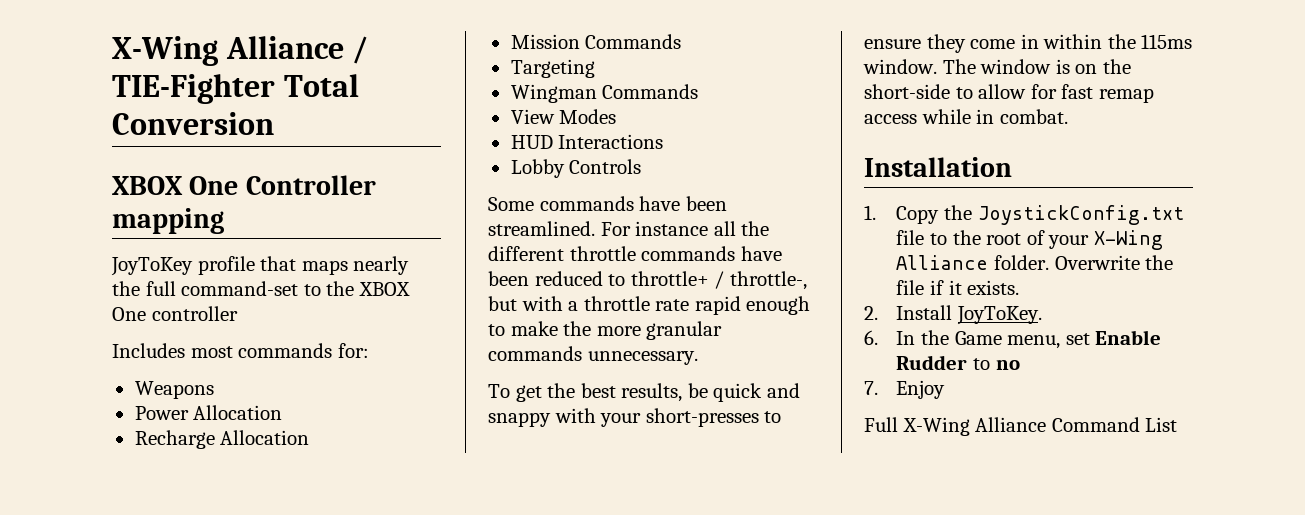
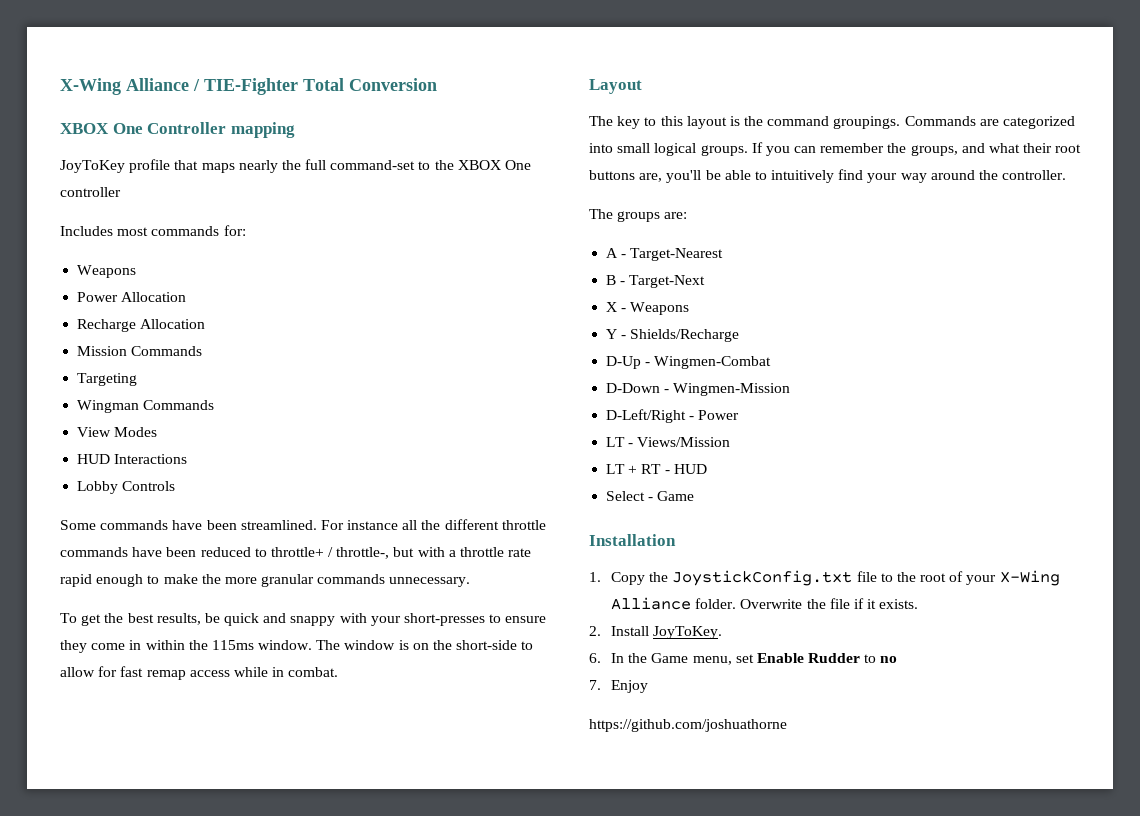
+ Layout
+ The key to this layout is the command groupings. Commands are categorized into small logical groups. If you can remember the groups, and what their root buttons are, you'll be able to intuitively find your way around the controller.
+ The groups are:
+ A - Target-Nearest
+ B - Target-Next
+ X - Weapons
+ Y - Shields/Recharge
+ D-Up - Wingmen-Combat
+ D-Down - Wingmen-Mission
+ D-Left/Right - Power
+ LT - Views/Mission
+ LT + RT - HUD
+ Select - Game
- Full X-Wing Alliance Command List
+ https://github.com/joshuathorne

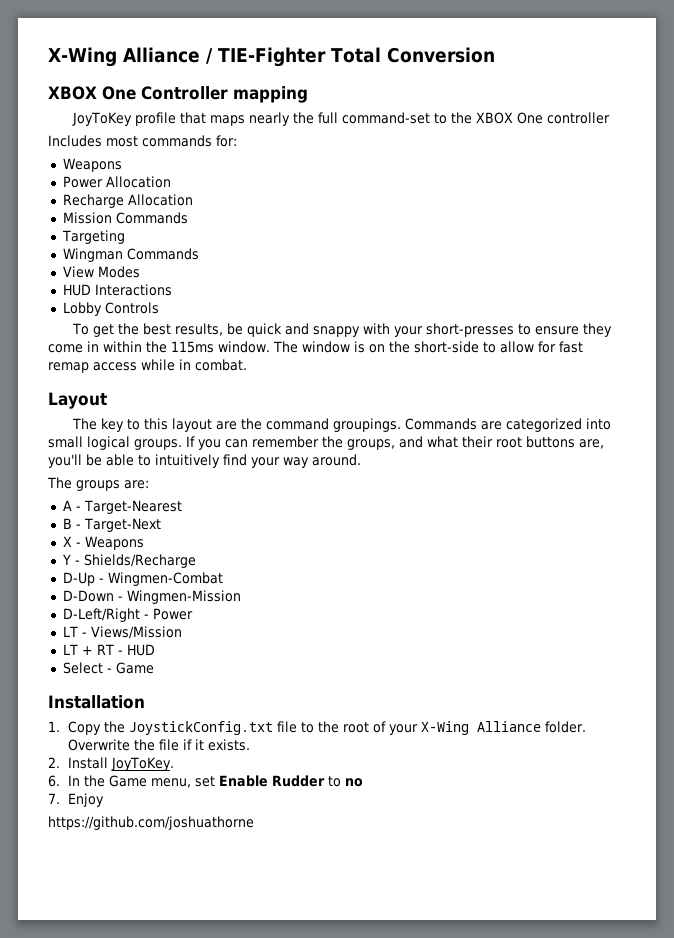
- Some commands have been streamlined. For instance all the different throttle commands have been reduced to throttle+ / throttle-, but with a throttle rate rapid enough to make the more granular commands unnecessary.
- The key to this layout is the command groupings.
+ The key to this layout are the command groupings.
- If you can remember the groups, and what their root buttons are, you'll be able to intuitively find your way around the controller.
+ If you can remember the groups, and what their root buttons are, you'll be able to intuitively find your way around.

